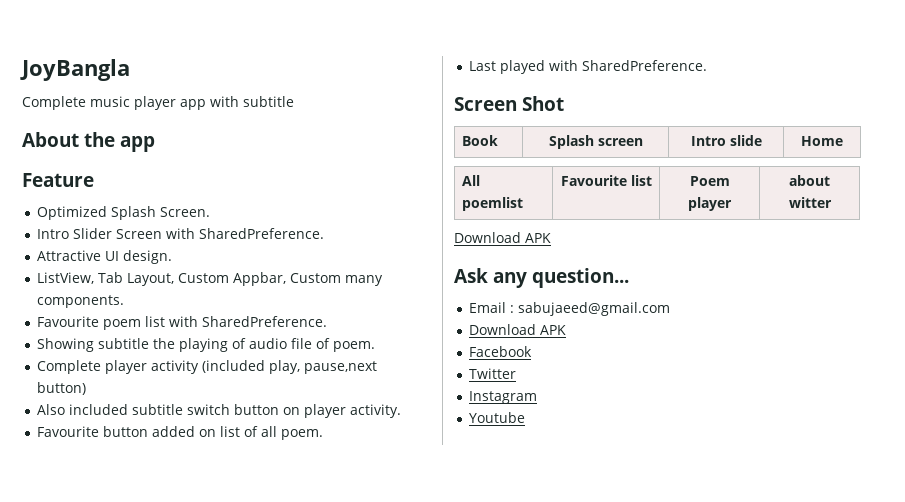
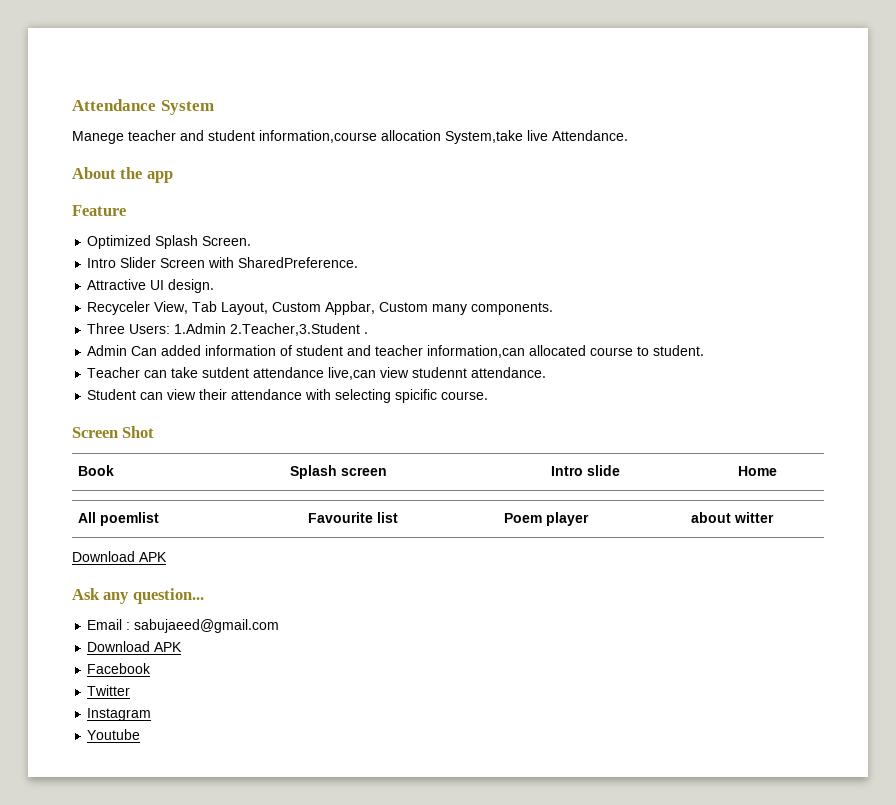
- JoyBangla
- Complete music player app with subtitle
+ Attendance System
+ Manege teacher and student information,course allocation System,take live Attendance.
- ListView, Tab Layout, Custom Appbar, Custom many components.
+ Recyceler View, Tab Layout, Custom Appbar, Custom many components.
- Favourite poem list with SharedPreference.
- Showing subtitle the playing of audio file of poem.
- Complete player activity (included play, pause,next button)
- Also included subtitle switch button on player activity.
- Favourite button added on list of all poem.
- Last played with SharedPreference.
+ Three Users: 1.Admin 2.Teacher,3.Student .
+ Admin Can added information of student and teacher information,can allocated course to student.
+ Teacher can take sutdent attendance live,can view studennt attendance.
+ Student can view their attendance with selecting spicific course.

